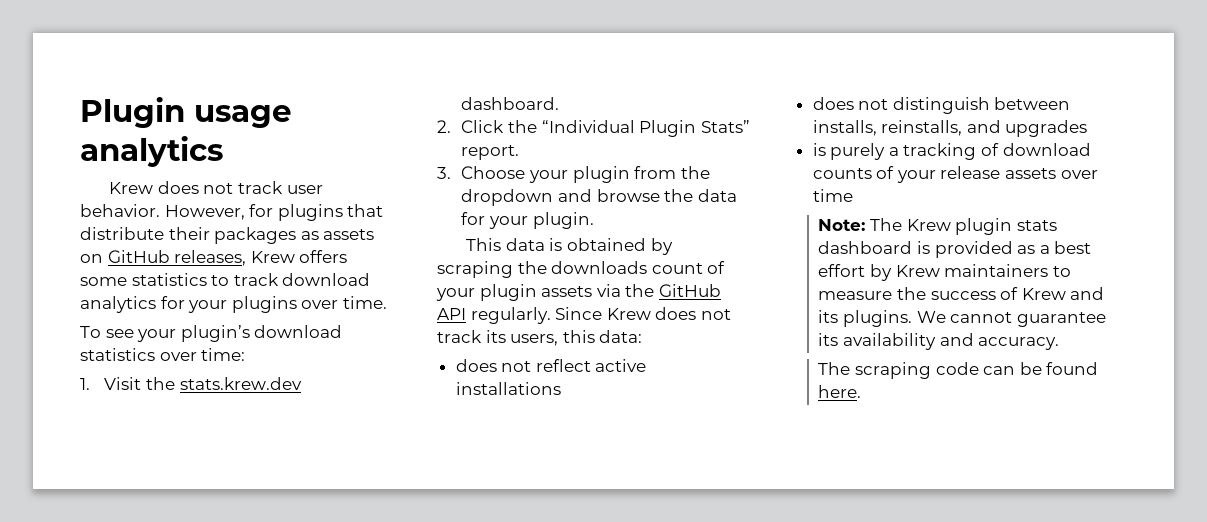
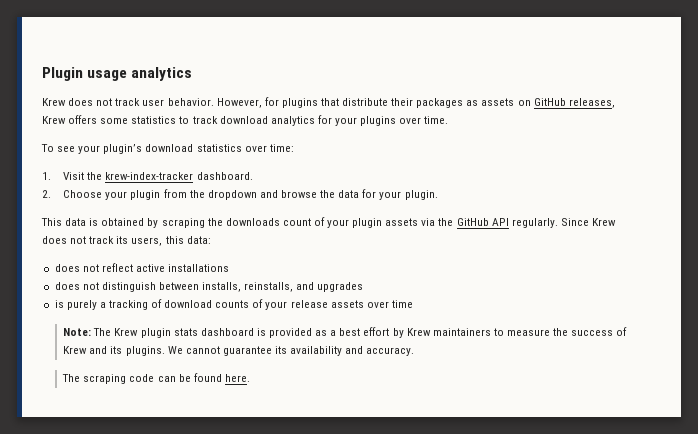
- 1. Visit the stats.krew.dev dashboard.
+ 1. Visit the krew-index-tracker dashboard.
- 2. Click the “Individual Plugin Stats” report.
- 3. Choose your plugin from the dropdown and browse the data for your plugin.
+ 2. Choose your plugin from the dropdown and browse the data for your plugin.

